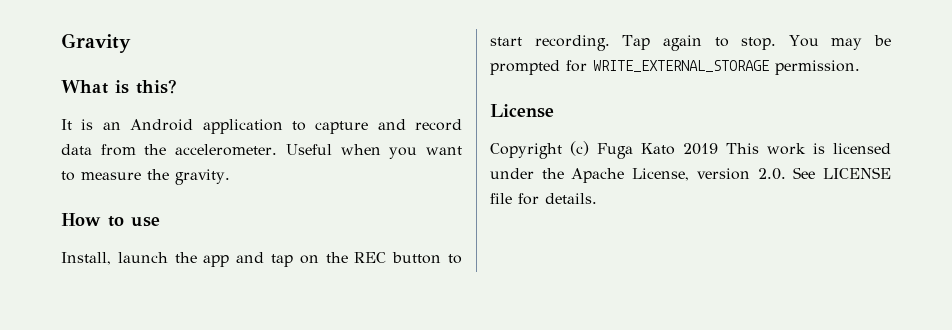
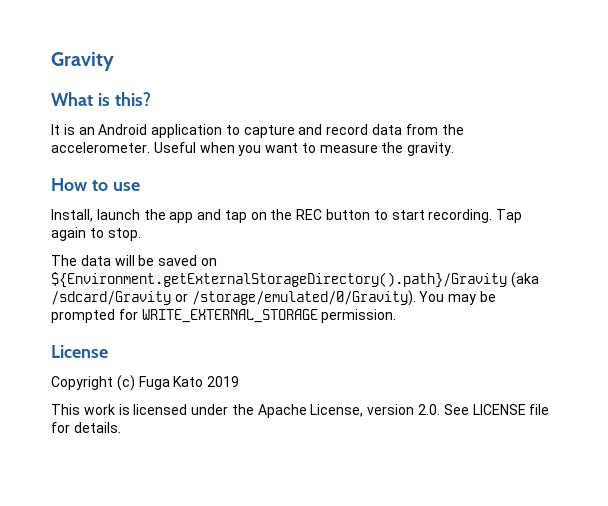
- Tap again to stop. You may be prompted for WRITE_EXTERNAL_STORAGE permission.
+ Tap again to stop.
+ The data will be saved on ${Environment.getExternalStorageDirectory().path}/Gravity (aka /sdcard/Gravity or /storage/emulated/0/Gravity). You may be prompted for WRITE_EXTERNAL_STORAGE permission.
- Copyright (c) Fuga Kato 2019 This work is licensed under the Apache License, version 2.0. See LICENSE file for details.
+ Copyright (c) Fuga Kato 2019
+ This work is licensed under the Apache License, version 2.0. See LICENSE file for details.

